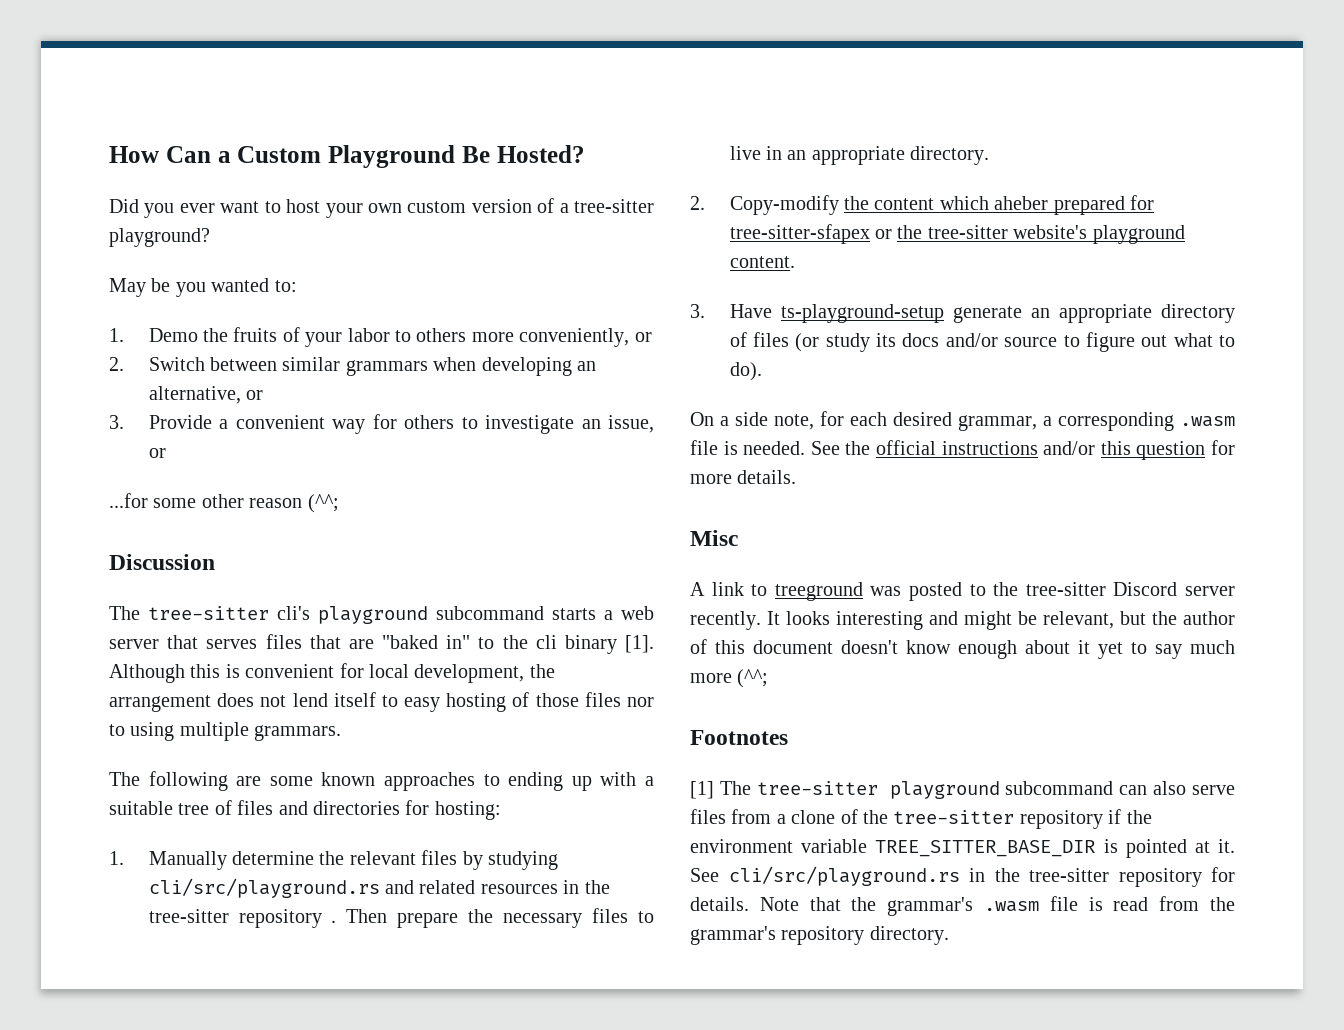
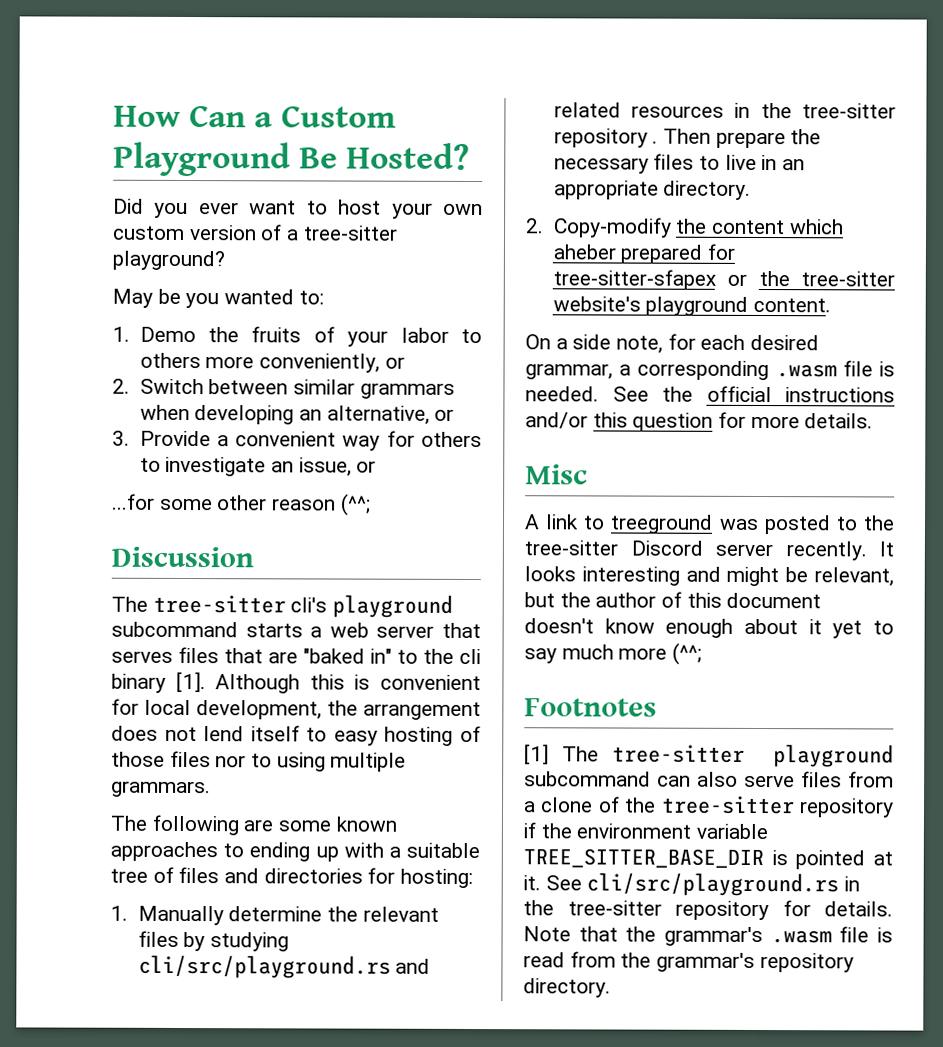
- 3. Have ts-playground-setup generate an appropriate directory of files (or study its docs and/or source to figure out what to do).

